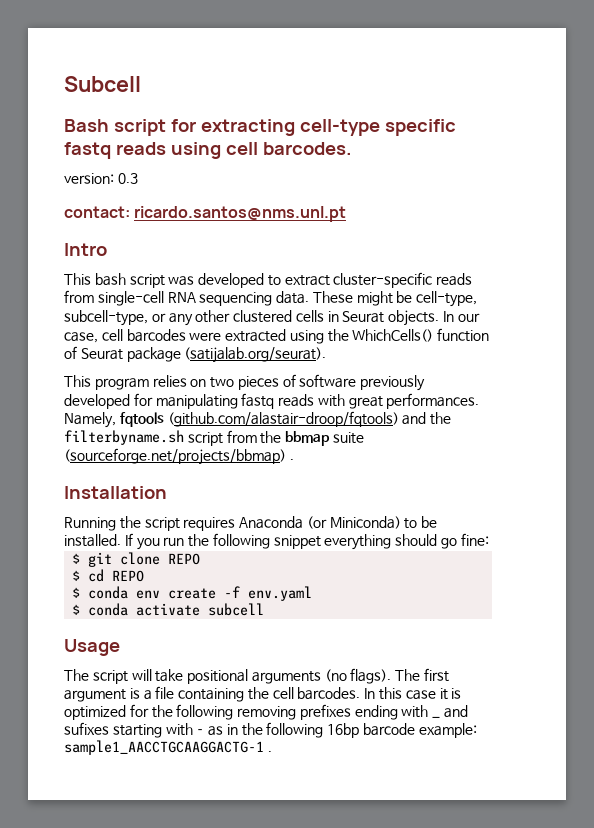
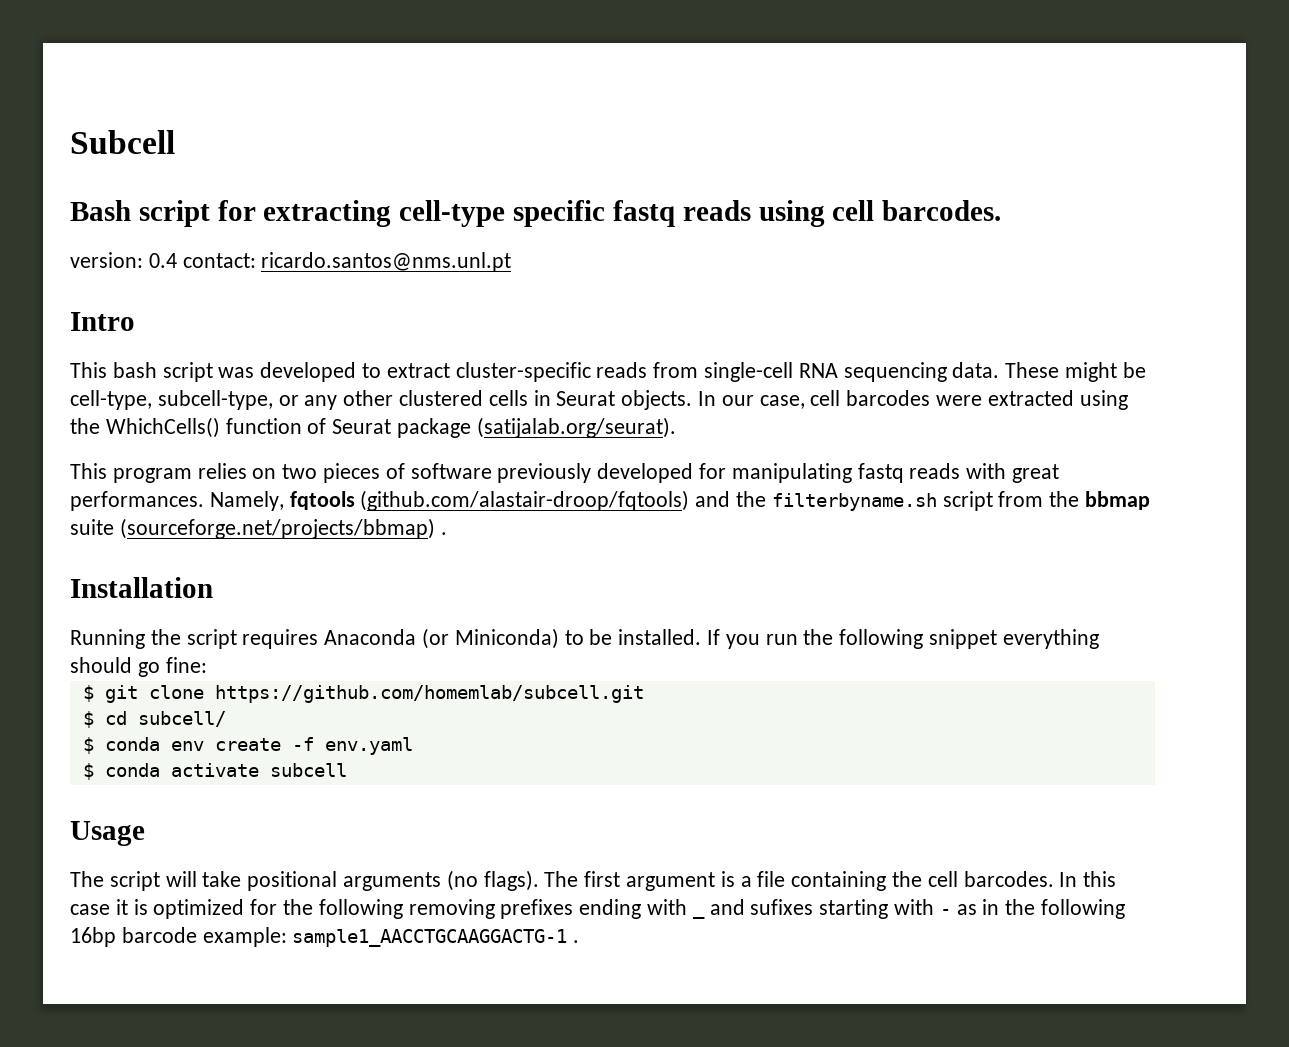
- version: 0.3
- contact: ricardo.santos@nms.unl.pt
+ version: 0.4 contact: ricardo.santos@nms.unl.pt
- $ git clone REPO
+ $ git clone https://github.com/homemlab/subcell.git
- $ cd REPO
+ $ cd subcell/

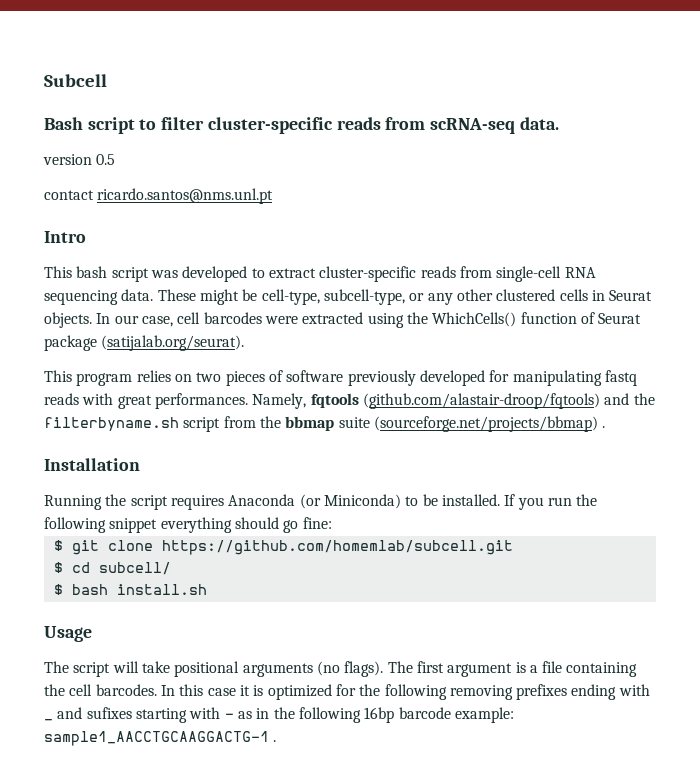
- Bash script for extracting cell-type specific fastq reads using cell barcodes.
- version: 0.4 contact: ricardo.santos@nms.unl.pt
+ Bash script to filter cluster-specific reads from scRNA-seq data.
+ version 0.5
+ contact ricardo.santos@nms.unl.pt
- $ conda env create -f env.yaml
- $ conda activate subcell
+ $ bash install.sh

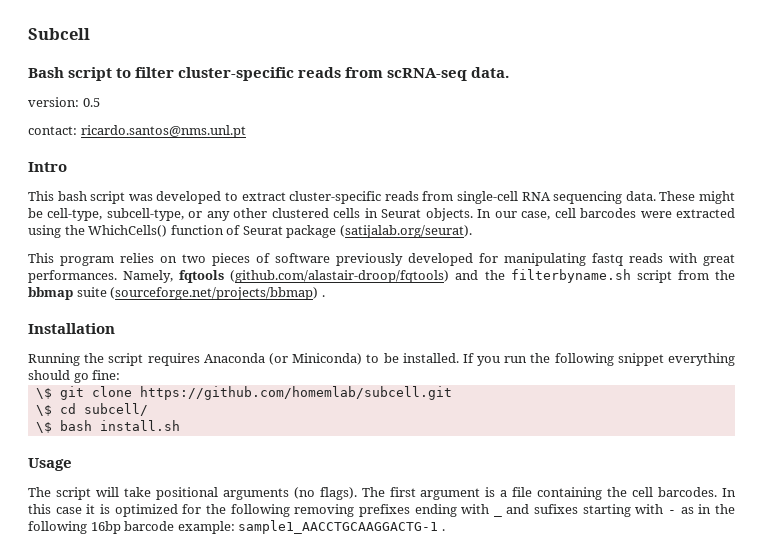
- version 0.5
+ version: 0.5
- contact ricardo.santos@nms.unl.pt
+ contact: ricardo.santos@nms.unl.pt
- $ git clone https://github.com/homemlab/subcell.git
+ \$ git clone https://github.com/homemlab/subcell.git
- $ cd subcell/
+ \$ cd subcell/
- $ bash install.sh
+ \$ bash install.sh

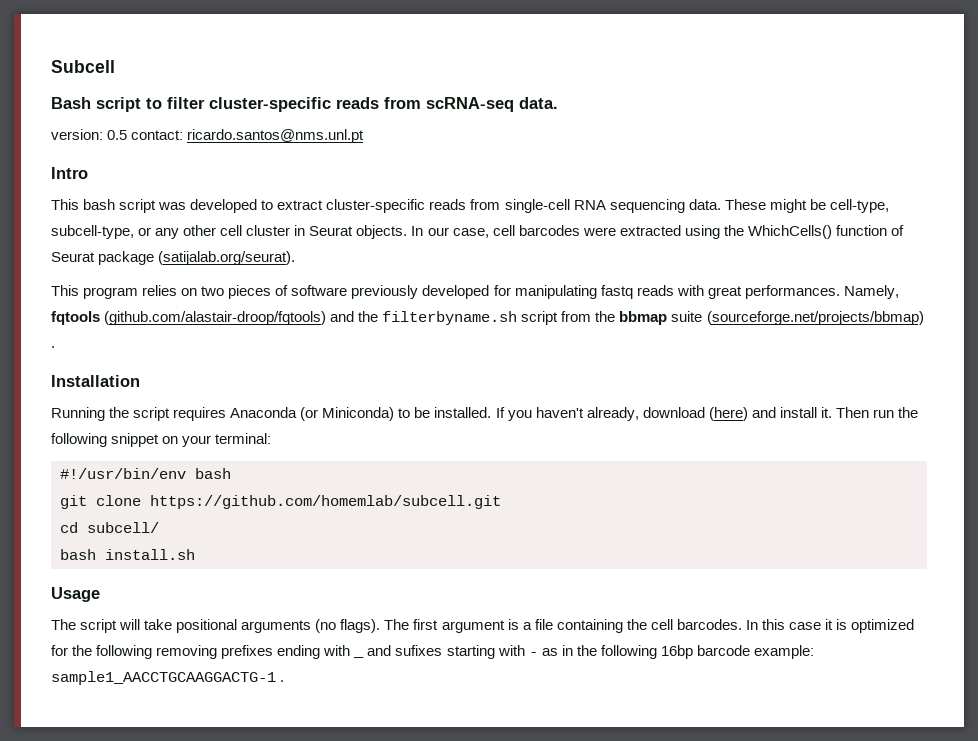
- version: 0.5
- contact: ricardo.santos@nms.unl.pt
+ version: 0.5 contact: ricardo.santos@nms.unl.pt
- These might be cell-type, subcell-type, or any other clustered cells in Seurat objects.
+ These might be cell-type, subcell-type, or any other cell cluster in Seurat objects.
- If you run the following snippet everything should go fine:
- \$ git clone https://github.com/homemlab/subcell.git
+ If you haven't already, download (here) and install it. Then run the following snippet on your terminal:
+ #!/usr/bin/env bash
+ git clone https://github.com/homemlab/subcell.git
- \$ cd subcell/
+ cd subcell/
- \$ bash install.sh
+ bash install.sh

